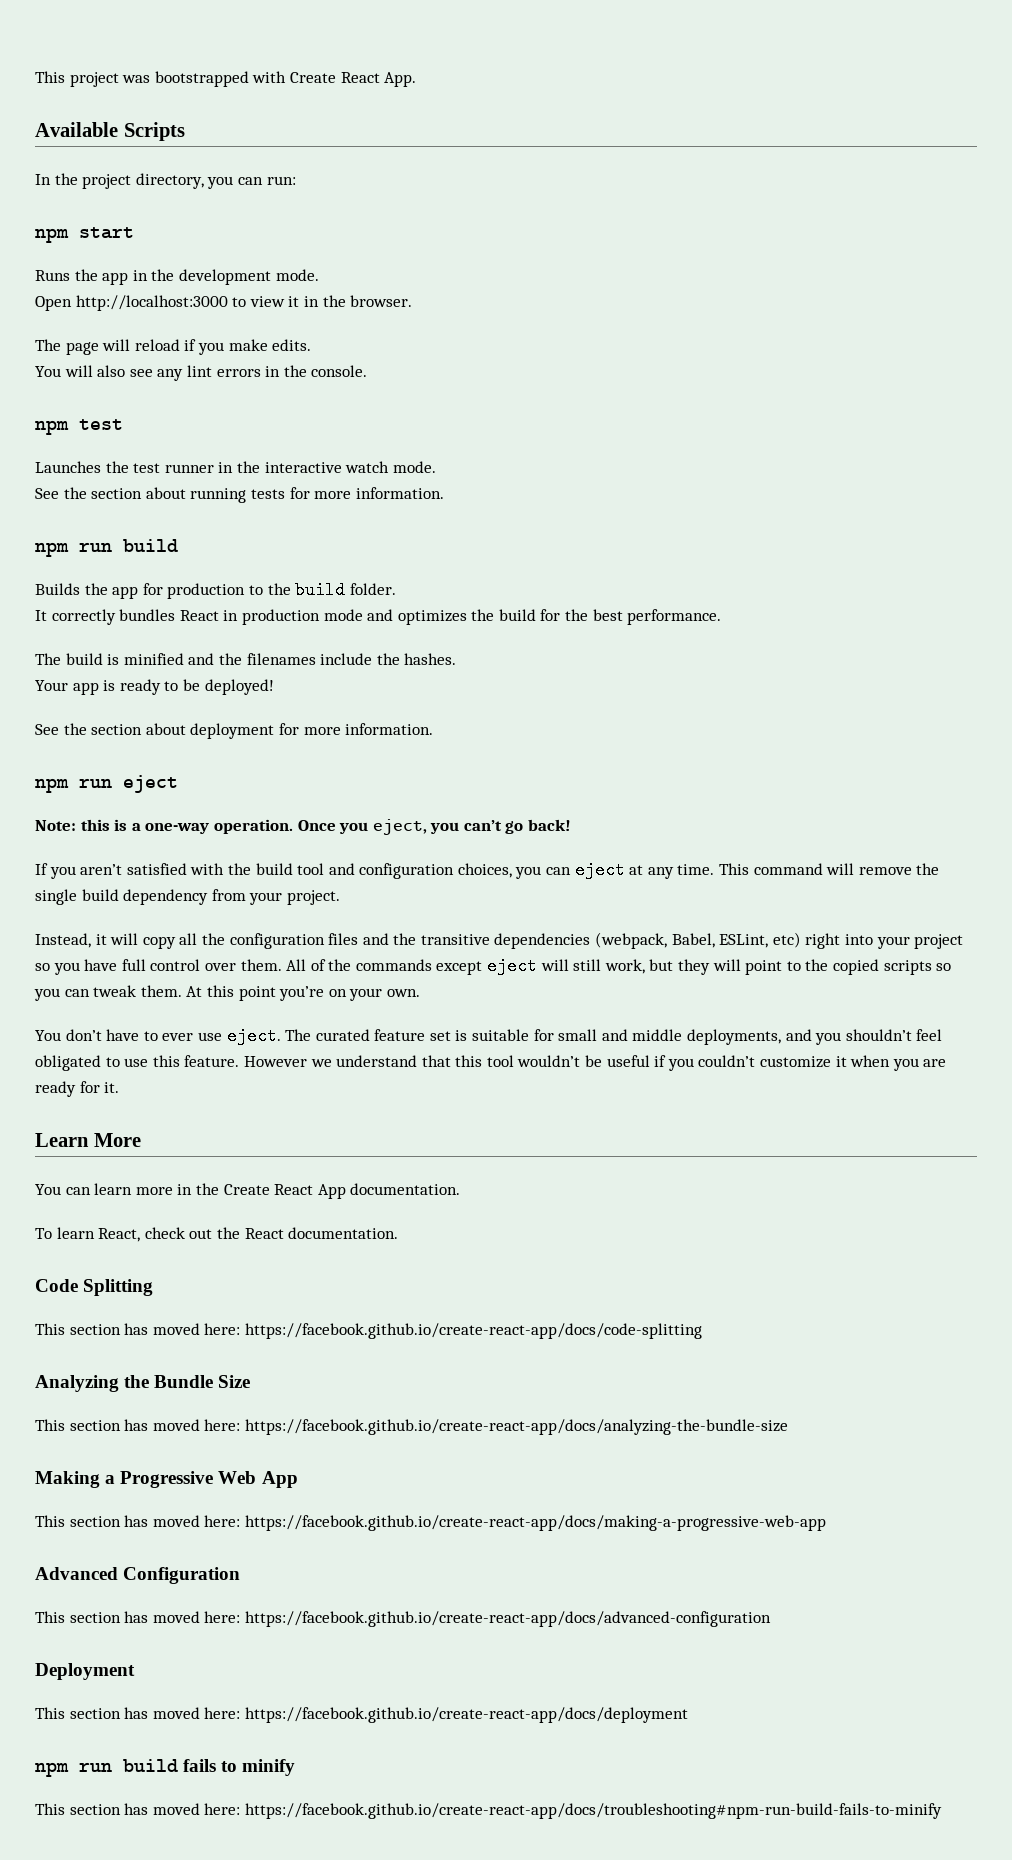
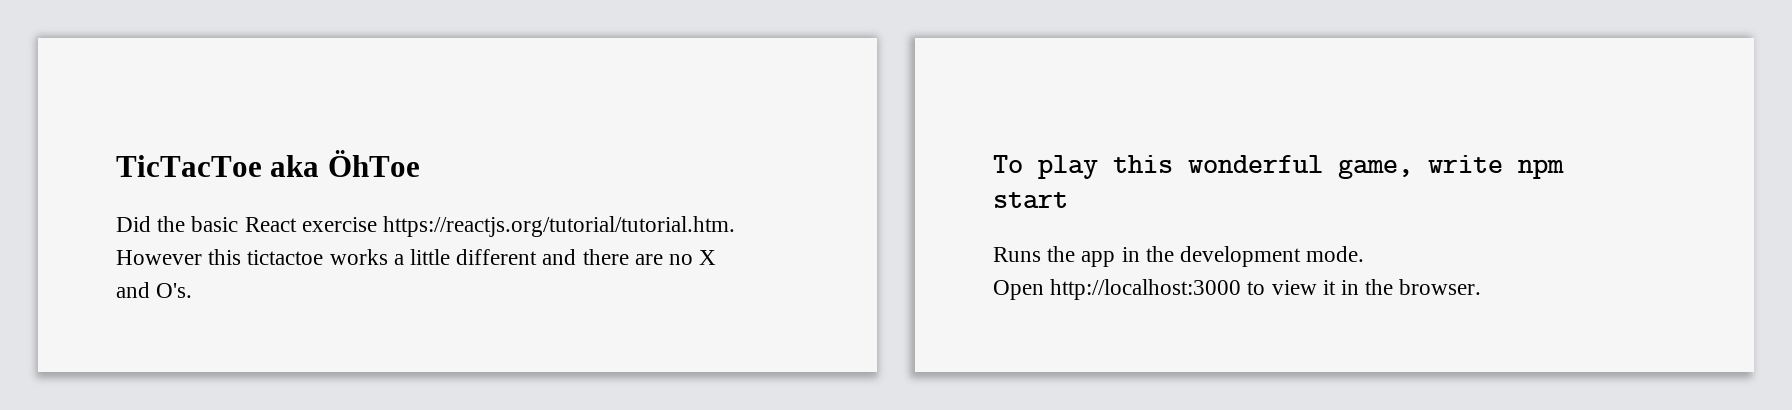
- This project was bootstrapped with Create React App.
- Available Scripts
- In the project directory, you can run:
- npm start
+ TicTacToe aka ÖhToe
+ Did the basic React exercise https://reactjs.org/tutorial/tutorial.htm. However this tictactoe works a little different and there are no X and O's.
+ To play this wonderful game, write npm start
- The page will reload if you make edits.
- You will also see any lint errors in the console.
- npm test
- Launches the test runner in the interactive watch mode.
- See the section about running tests for more information.
- npm run build
- Builds the app for production to the build folder.
- It correctly bundles React in production mode and optimizes the build for the best performance.
- The build is minified and the filenames include the hashes.
- Your app is ready to be deployed!
- See the section about deployment for more information.
- npm run eject
- Note: this is a one-way operation. Once you eject, you can’t go back!
- If you aren’t satisfied with the build tool and configuration choices, you can eject at any time. This command will remove the single build dependency from your project.
- Instead, it will copy all the configuration files and the transitive dependencies (webpack, Babel, ESLint, etc) right into your project so you have full control over them. All of the commands except eject will still work, but they will point to the copied scripts so you can tweak them. At this point you’re on your own.
- You don’t have to ever use eject. The curated feature set is suitable for small and middle deployments, and you shouldn’t feel obligated to use this feature. However we understand that this tool wouldn’t be useful if you couldn’t customize it when you are ready for it.
- Learn More
- You can learn more in the Create React App documentation.
- To learn React, check out the React documentation.
- Code Splitting
- This section has moved here: https://facebook.github.io/create-react-app/docs/code-splitting
- Analyzing the Bundle Size
- This section has moved here: https://facebook.github.io/create-react-app/docs/analyzing-the-bundle-size
- Making a Progressive Web App
- This section has moved here: https://facebook.github.io/create-react-app/docs/making-a-progressive-web-app
- Advanced Configuration
- This section has moved here: https://facebook.github.io/create-react-app/docs/advanced-configuration
- Deployment
- This section has moved here: https://facebook.github.io/create-react-app/docs/deployment
- npm run build fails to minify
- This section has moved here: https://facebook.github.io/create-react-app/docs/troubleshooting#npm-run-build-fails-to-minify

